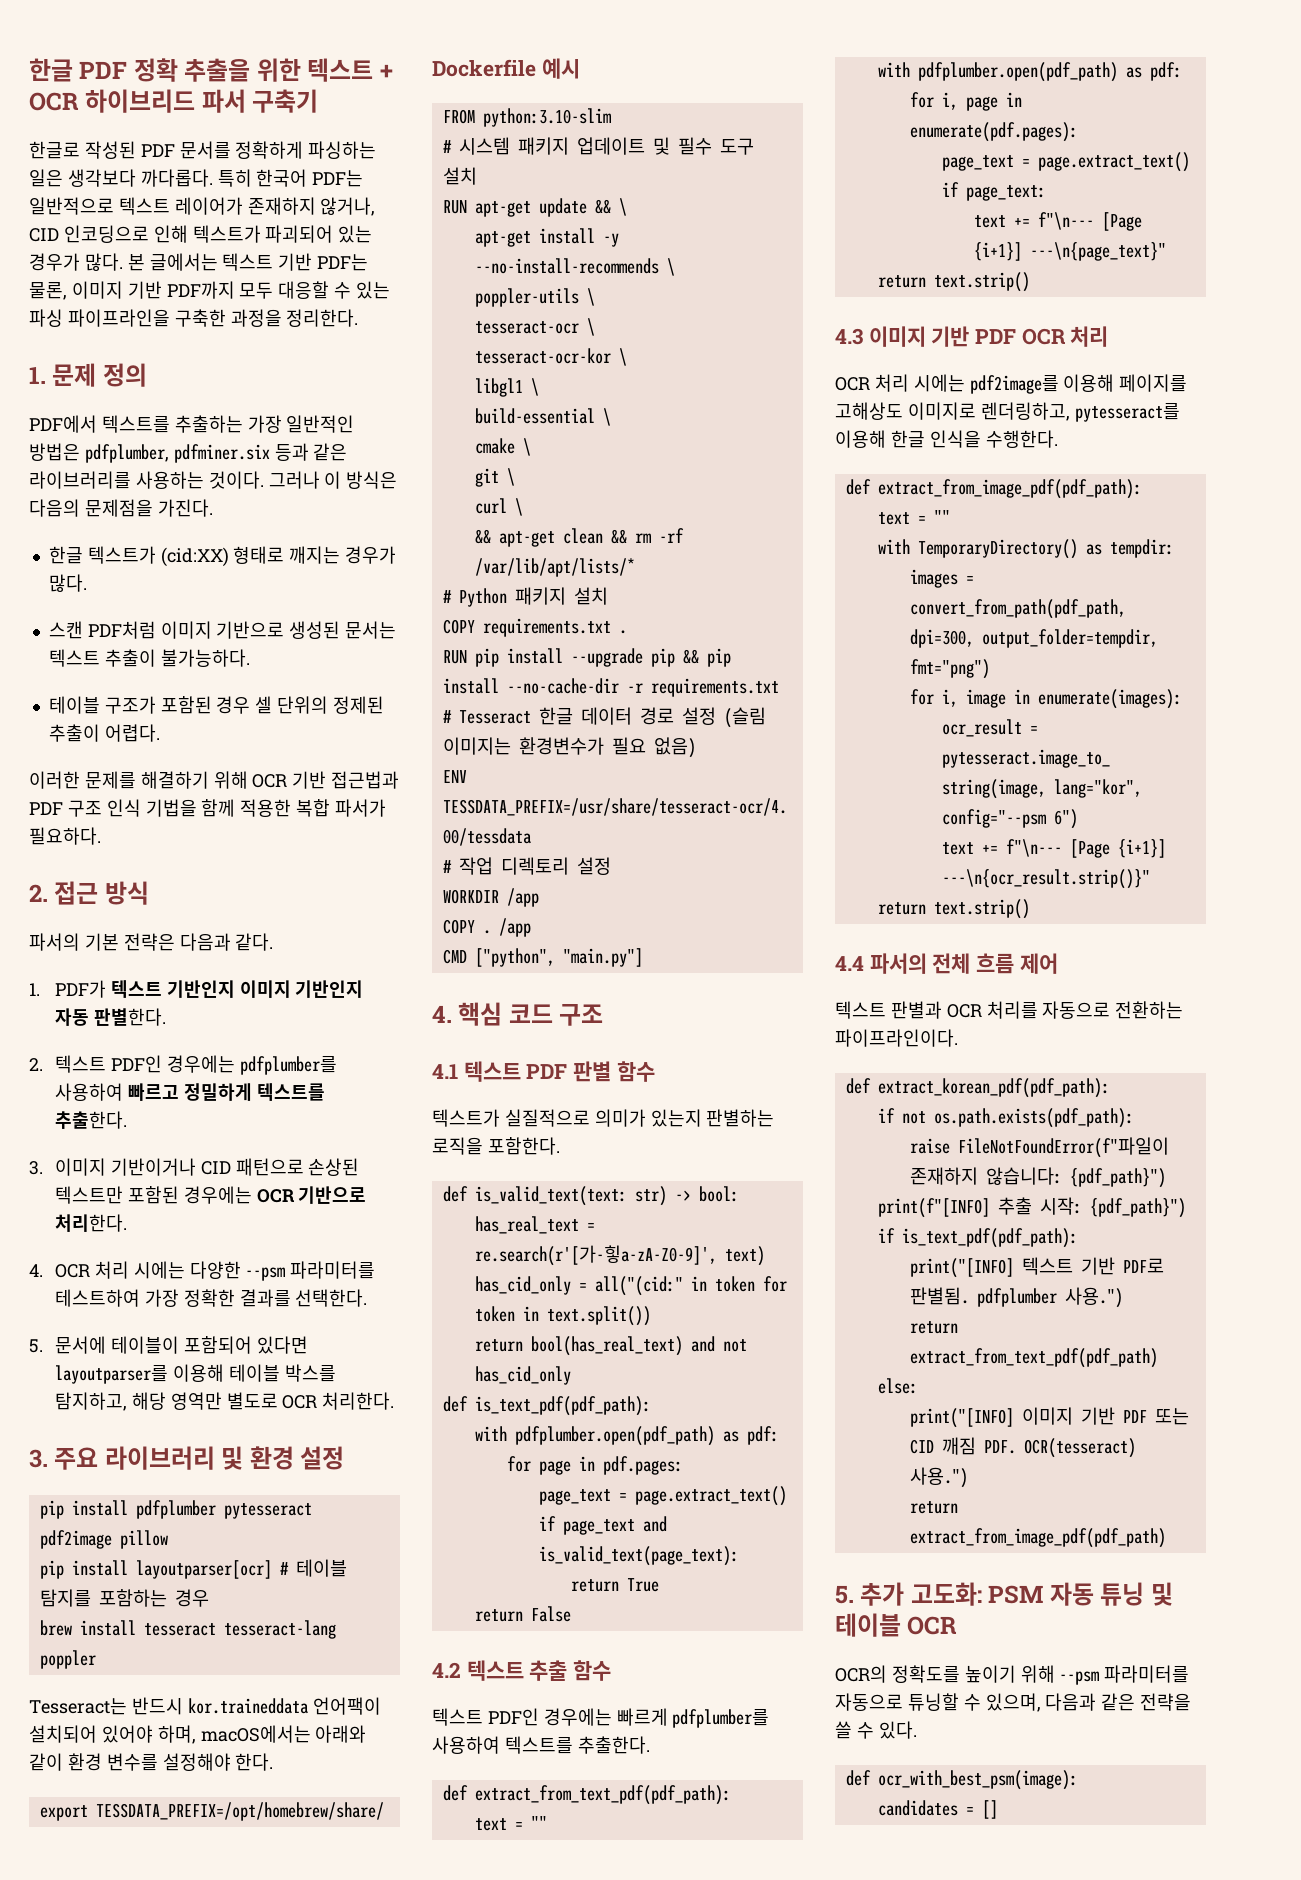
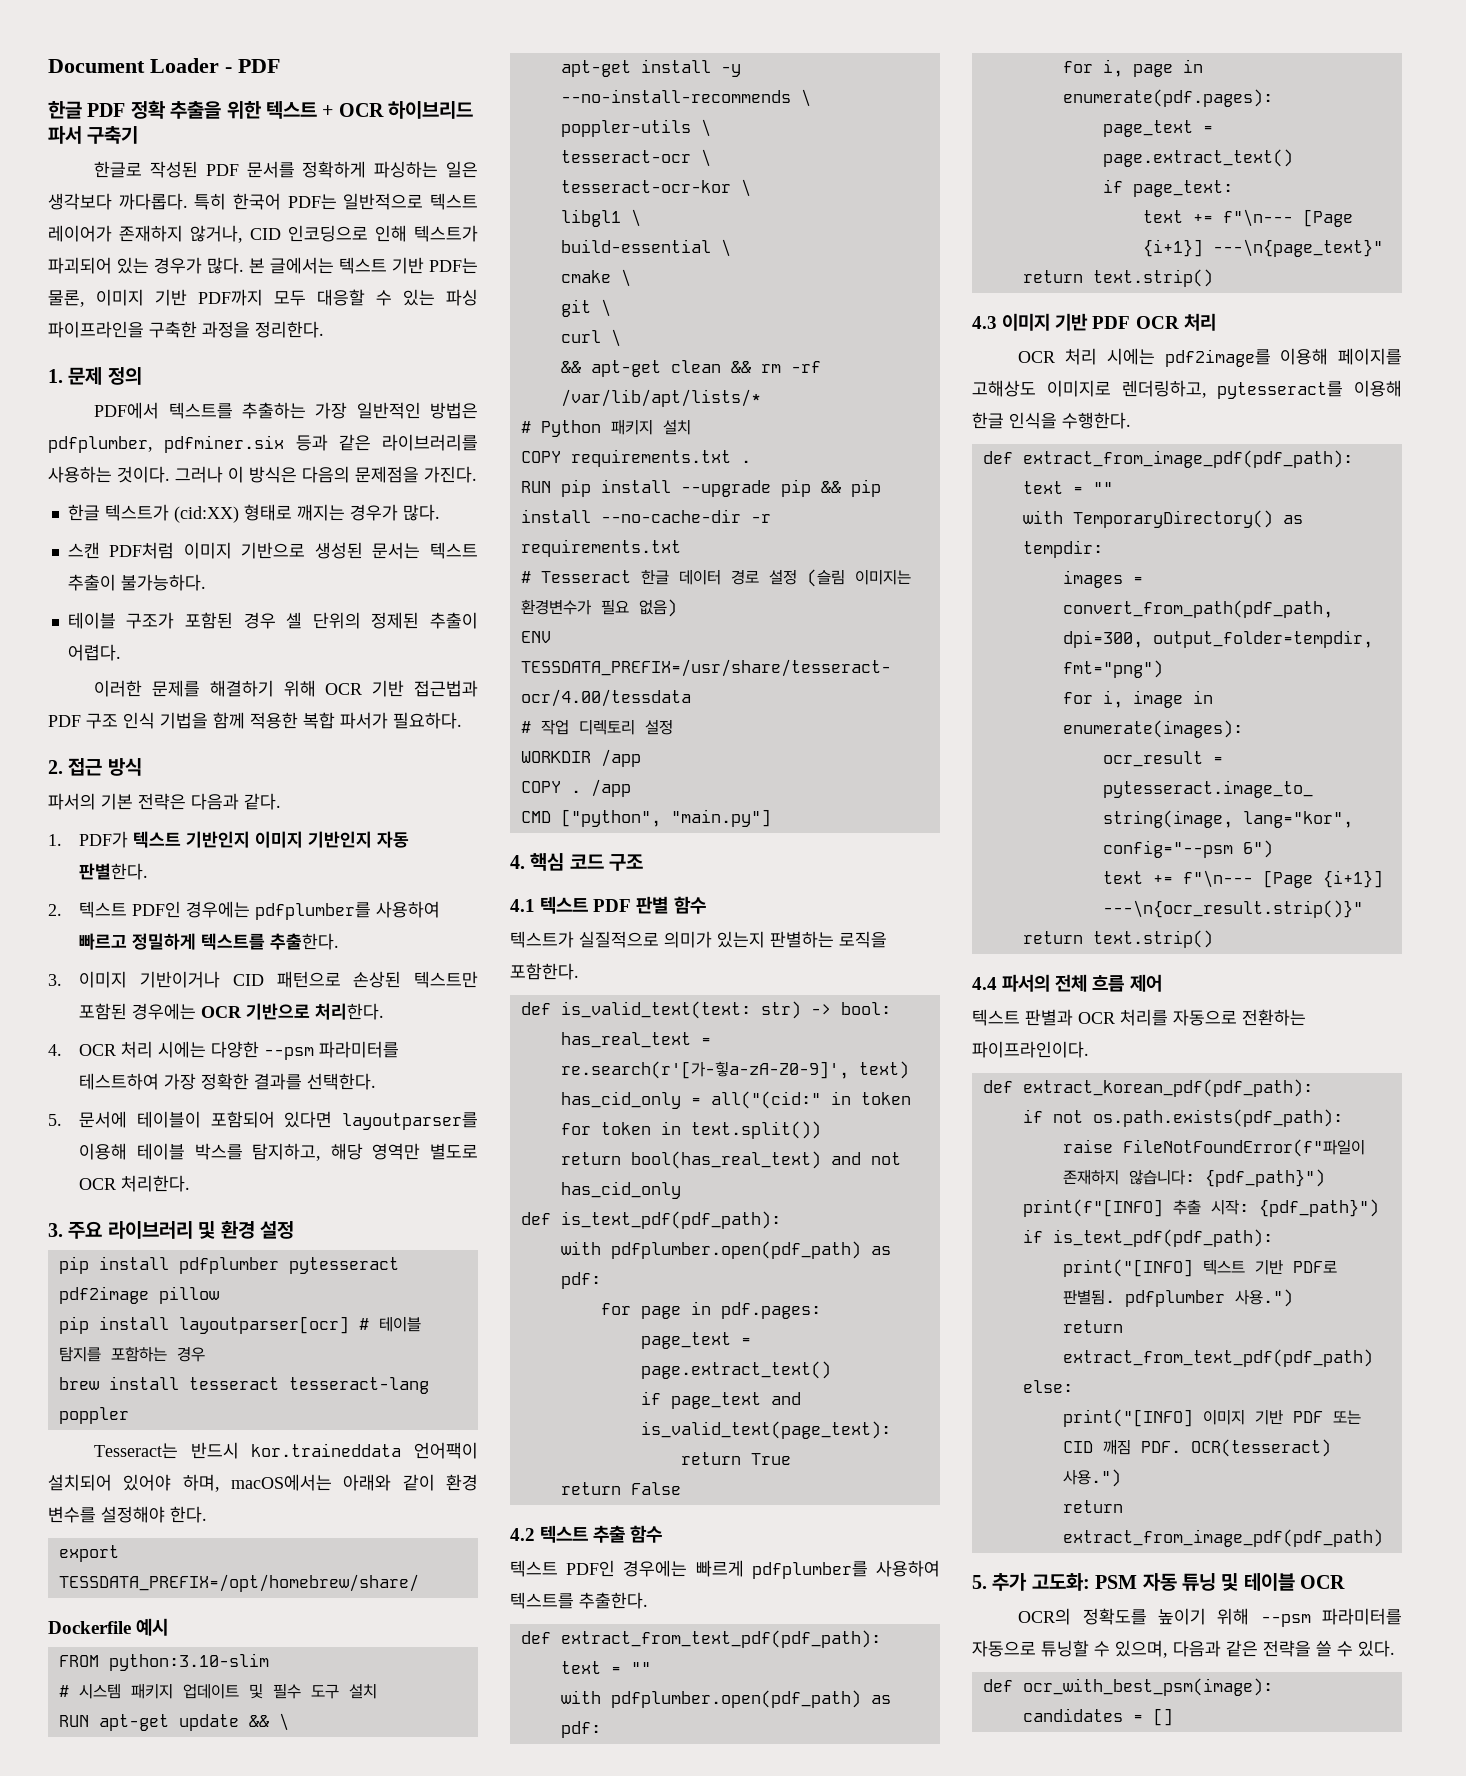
+ Document Loader - PDF

